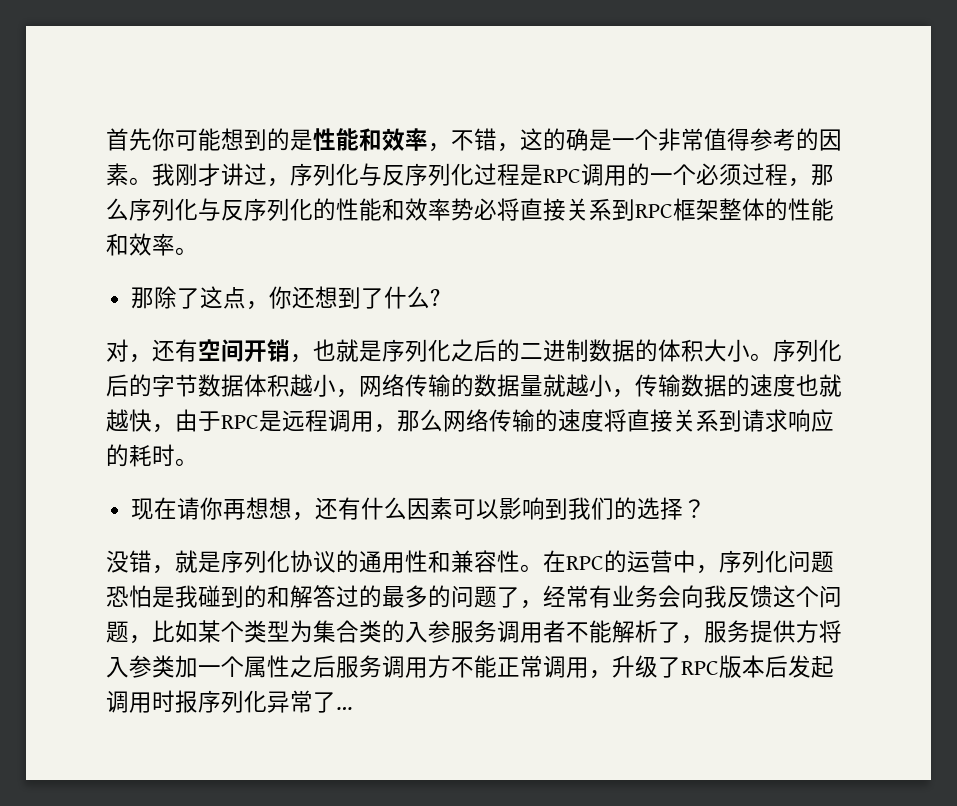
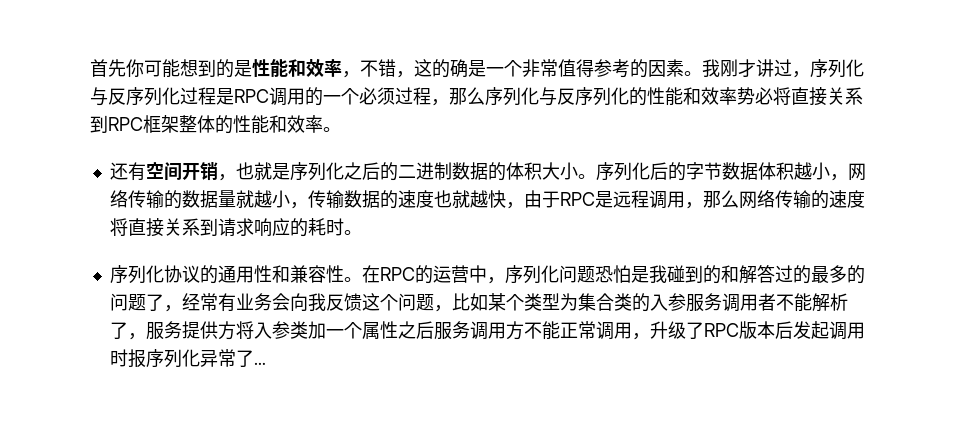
- 那除了这点，你还想到了什么?
- 对，还有空间开销，也就是序列化之后的二进制数据的体积大小。
+ 还有空间开销，也就是序列化之后的二进制数据的体积大小。
- 现在请你再想想，还有什么因素可以影响到我们的选择？
- 没错，就是序列化协议的通用性和兼容性。
+ 序列化协议的通用性和兼容性。

